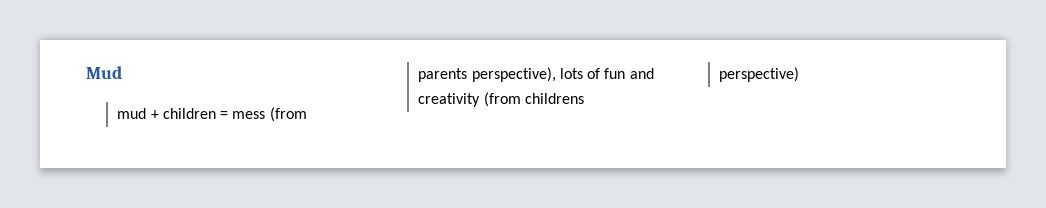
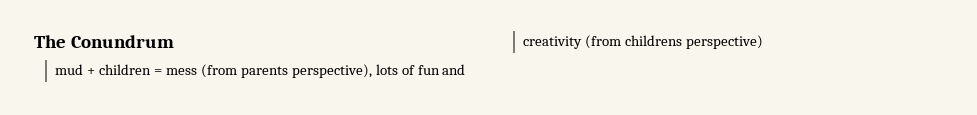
- Mud
+ The Conundrum

